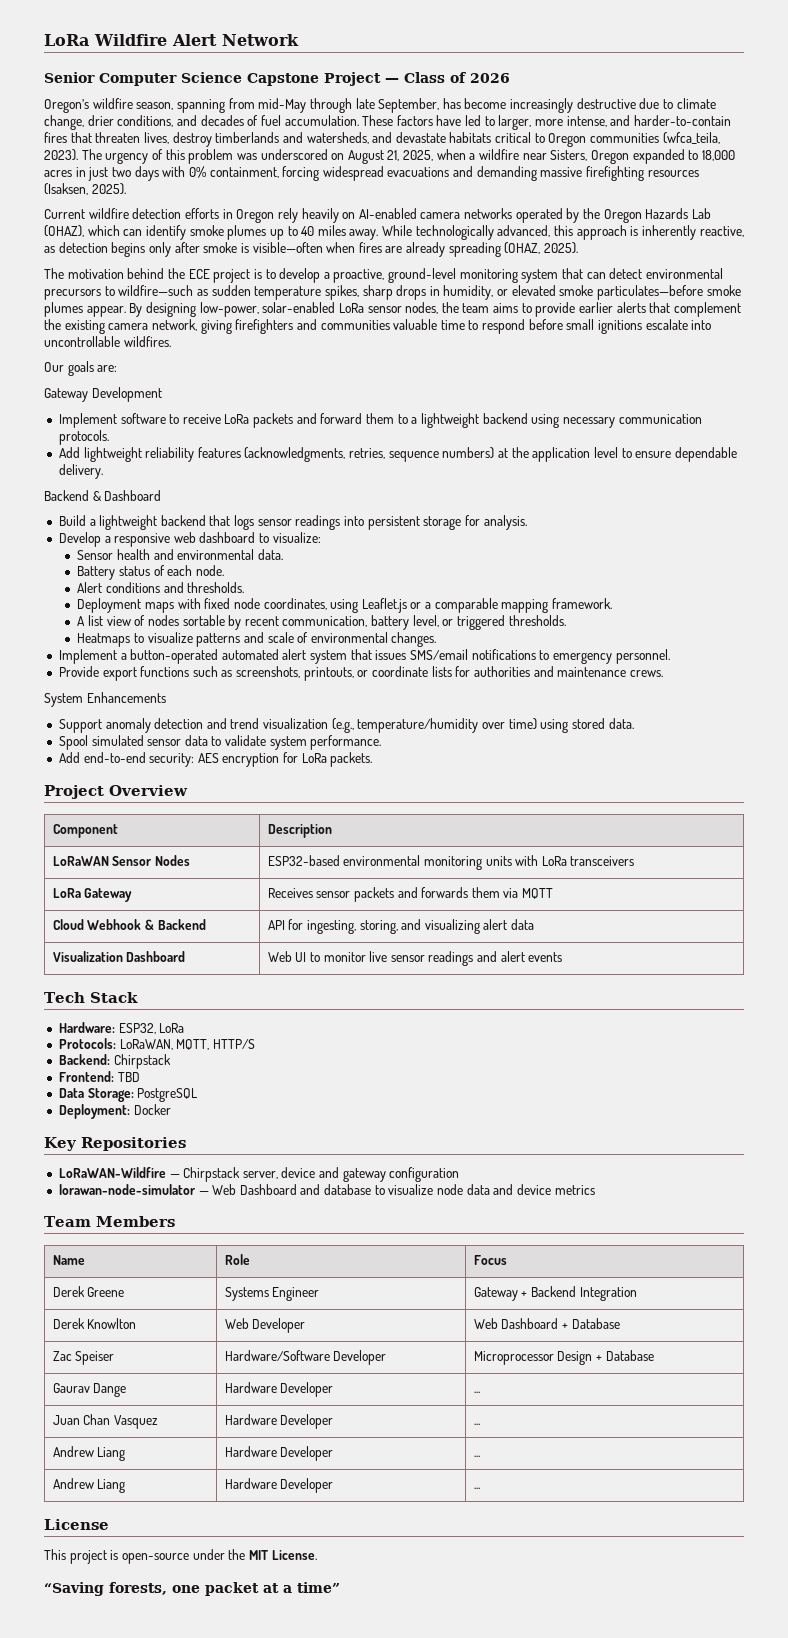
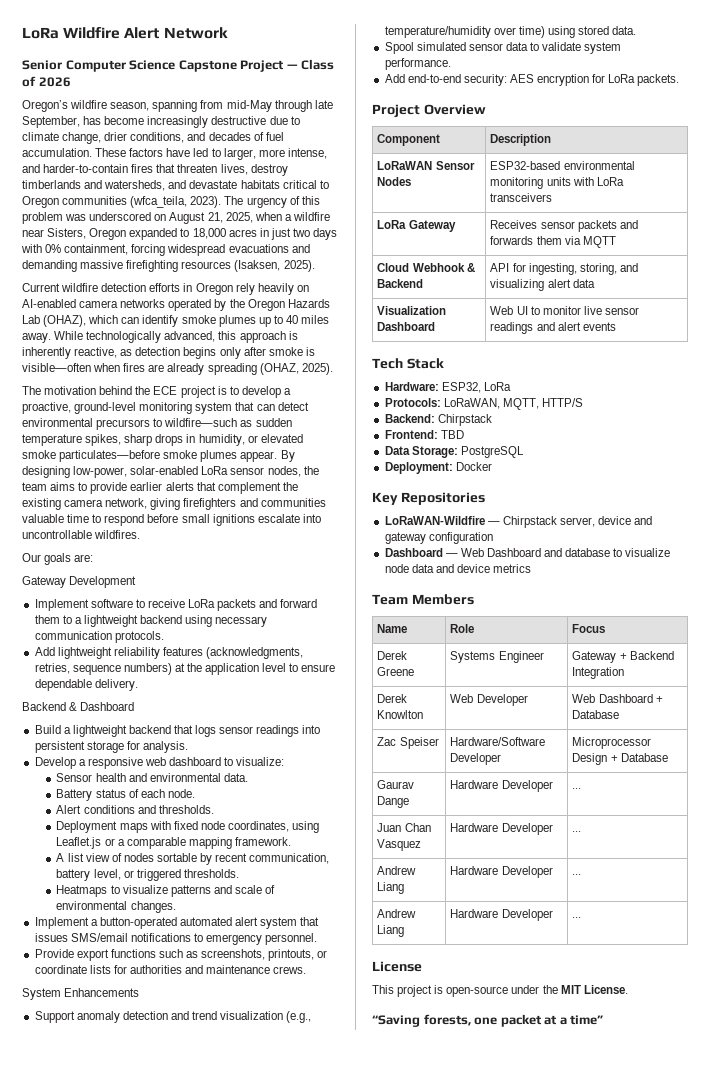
- lorawan-node-simulator — Web Dashboard and database to visualize node data and device metrics
+ Dashboard — Web Dashboard and database to visualize node data and device metrics

